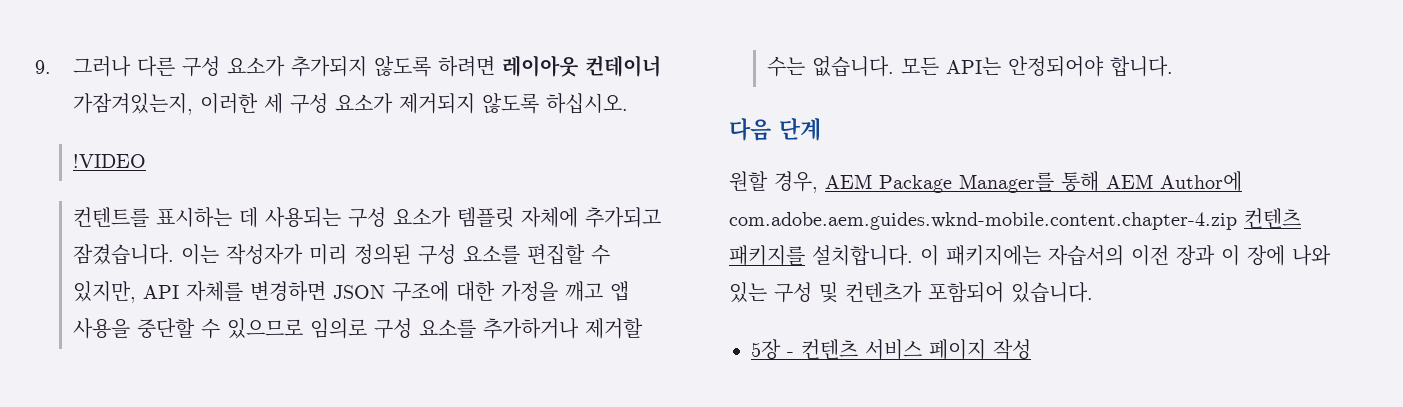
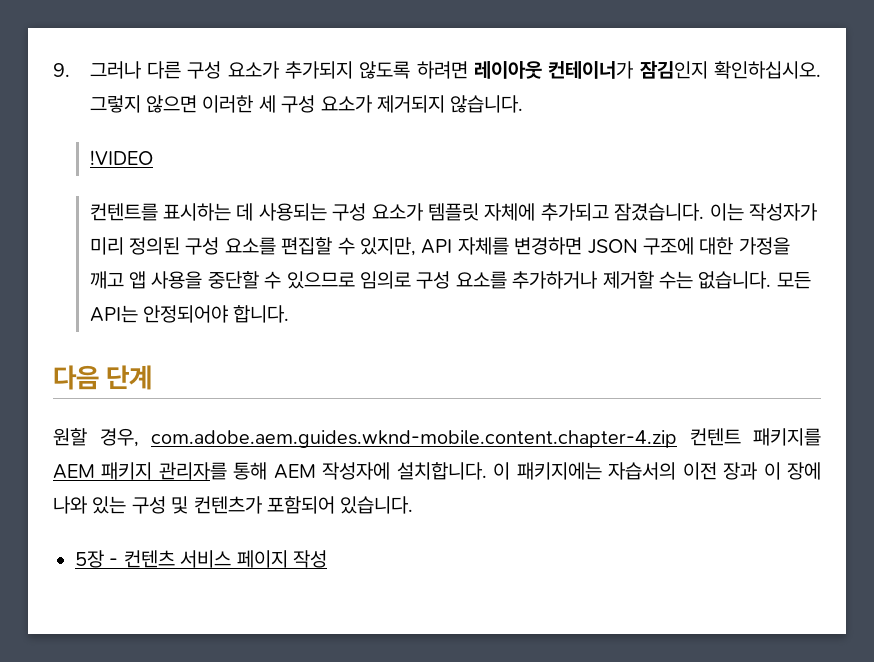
- 9. 그러나 다른 구성 요소가 추가되지 않도록 하려면 레이아웃 컨테이너 가잠겨있는지, 이러한 세 구성 요소가 제거되지 않도록 하십시오.
+ 9. 그러나 다른 구성 요소가 추가되지 않도록 하려면 레이아웃 컨테이너가 잠김인지 확인하십시오. 그렇지 않으면 이러한 세 구성 요소가 제거되지 않습니다.
- 원할 경우, AEM Package Manager를 통해 AEM Author에 com.adobe.aem.guides.wknd-mobile.content.chapter-4.zip 컨텐츠 패키지를 설치합니다.
+ 원할 경우, com.adobe.aem.guides.wknd-mobile.content.chapter-4.zip 컨텐트 패키지를 AEM 패키지 관리자를 통해 AEM 작성자에 설치합니다.

